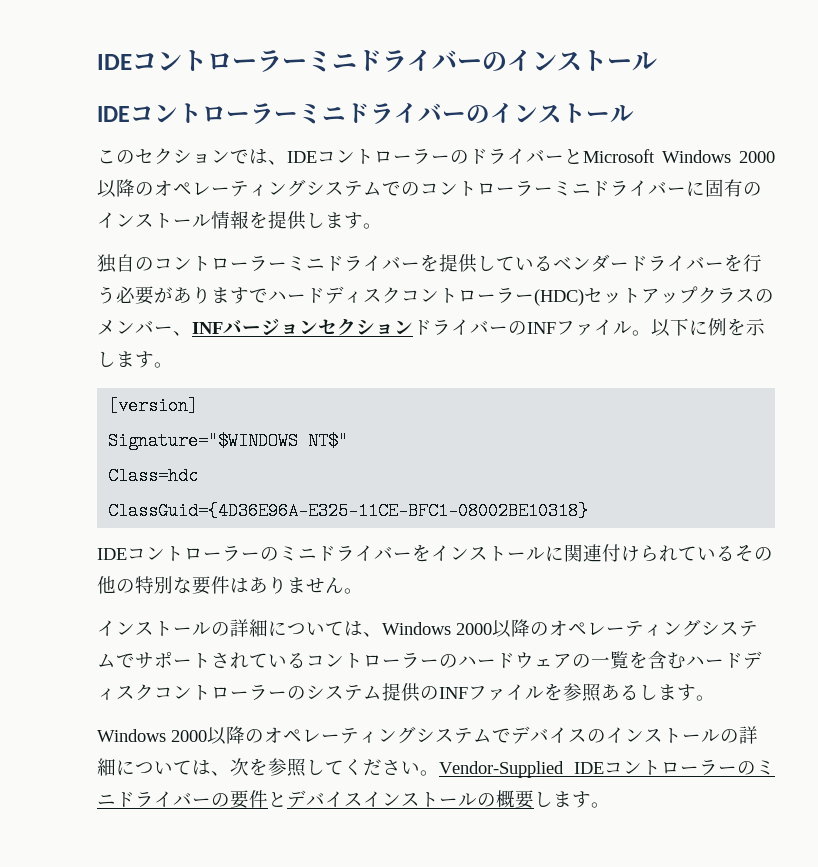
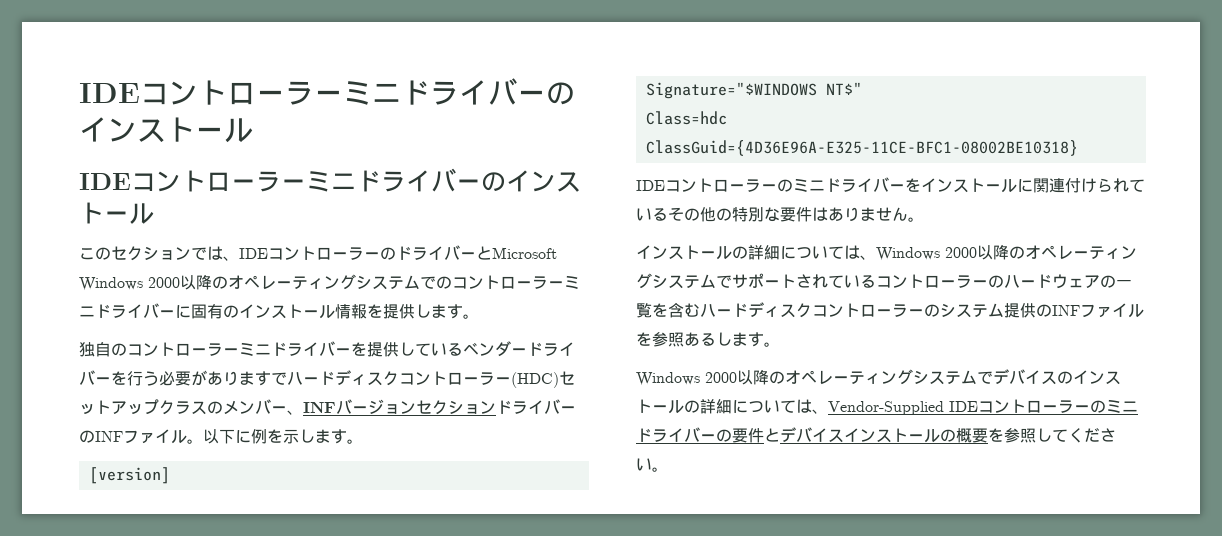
- Windows 2000以降のオペレーティングシステムでデバイスのインストールの詳細については、次を参照してください。Vendor-Supplied IDEコントローラーのミニドライバーの要件とデバイスインストールの概要します。
+ Windows 2000以降のオペレーティングシステムでデバイスのインストールの詳細については、Vendor-Supplied IDEコントローラーのミニドライバーの要件とデバイスインストールの概要を参照してください。

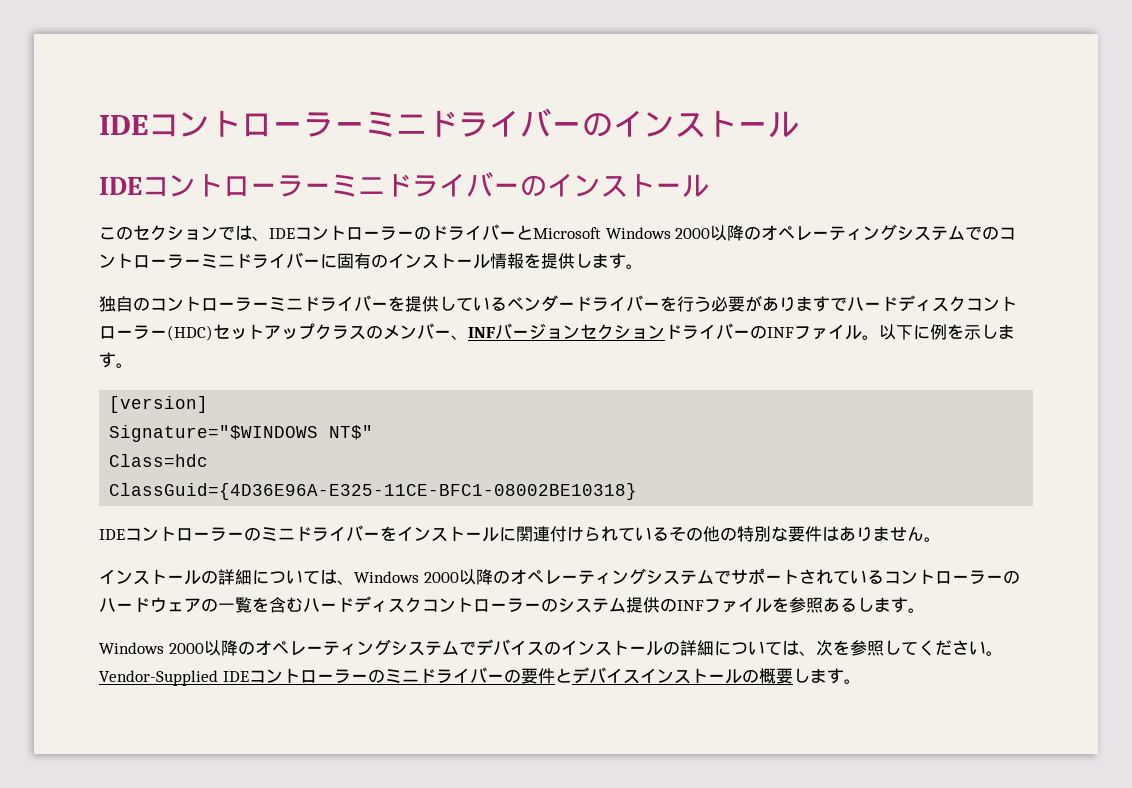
- Windows 2000以降のオペレーティングシステムでデバイスのインストールの詳細については、Vendor-Supplied IDEコントローラーのミニドライバーの要件とデバイスインストールの概要を参照してください。
+ Windows 2000以降のオペレーティングシステムでデバイスのインストールの詳細については、次を参照してください。Vendor-Supplied IDEコントローラーのミニドライバーの要件とデバイスインストールの概要します。

